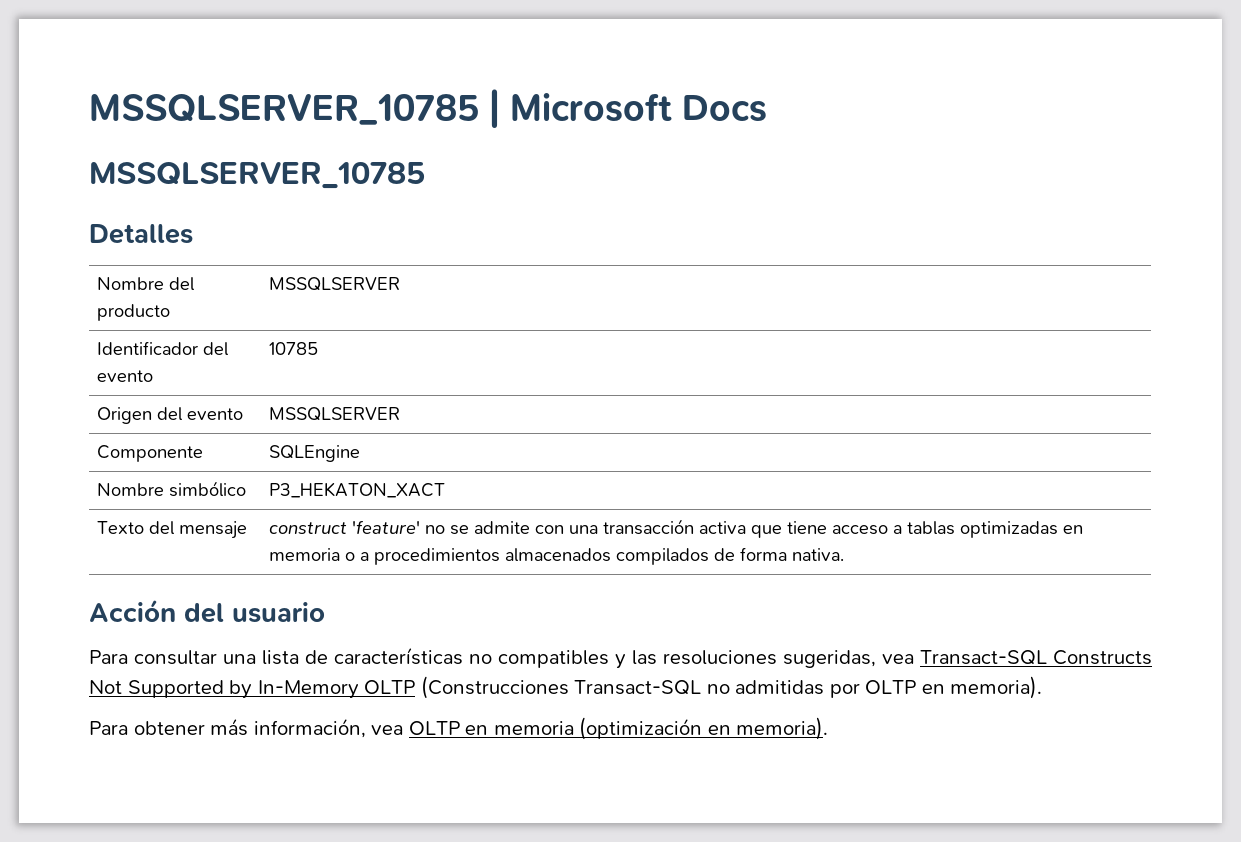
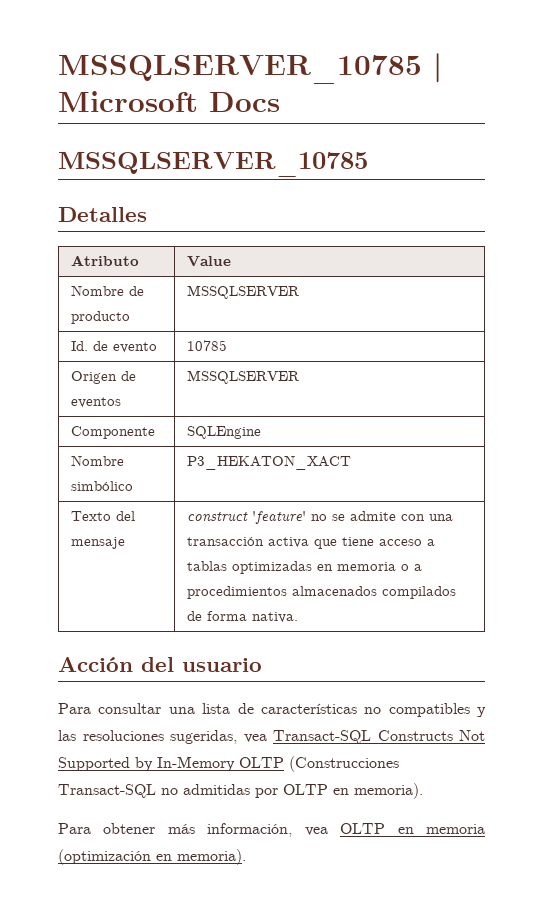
- Nombre del producto | MSSQLSERVER
+ Atributo | Value
+ Nombre de producto | MSSQLSERVER
- Identificador del evento | 10785
+ Id. de evento | 10785
- Origen del evento | MSSQLSERVER
+ Origen de eventos | MSSQLSERVER

